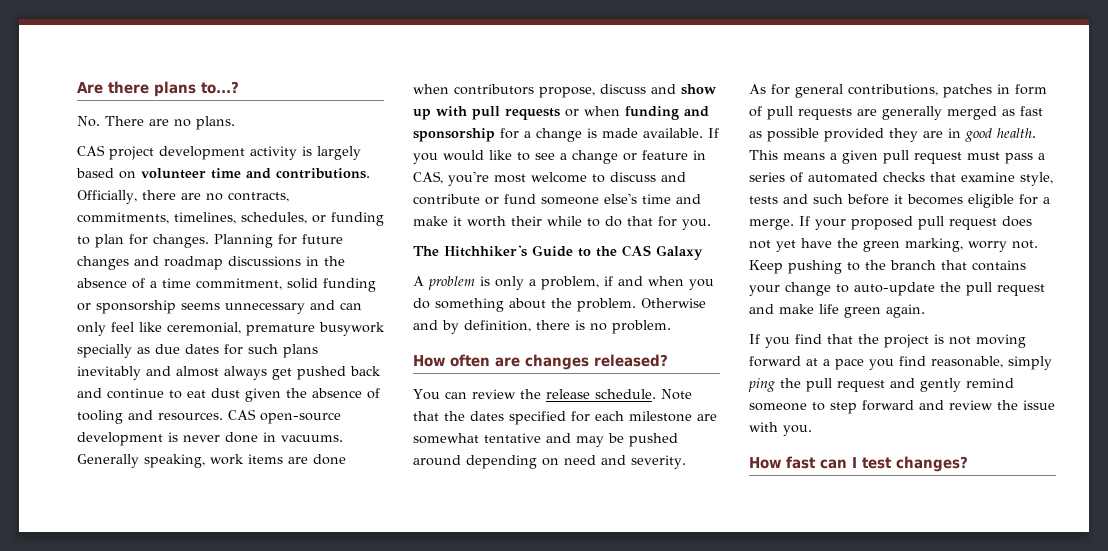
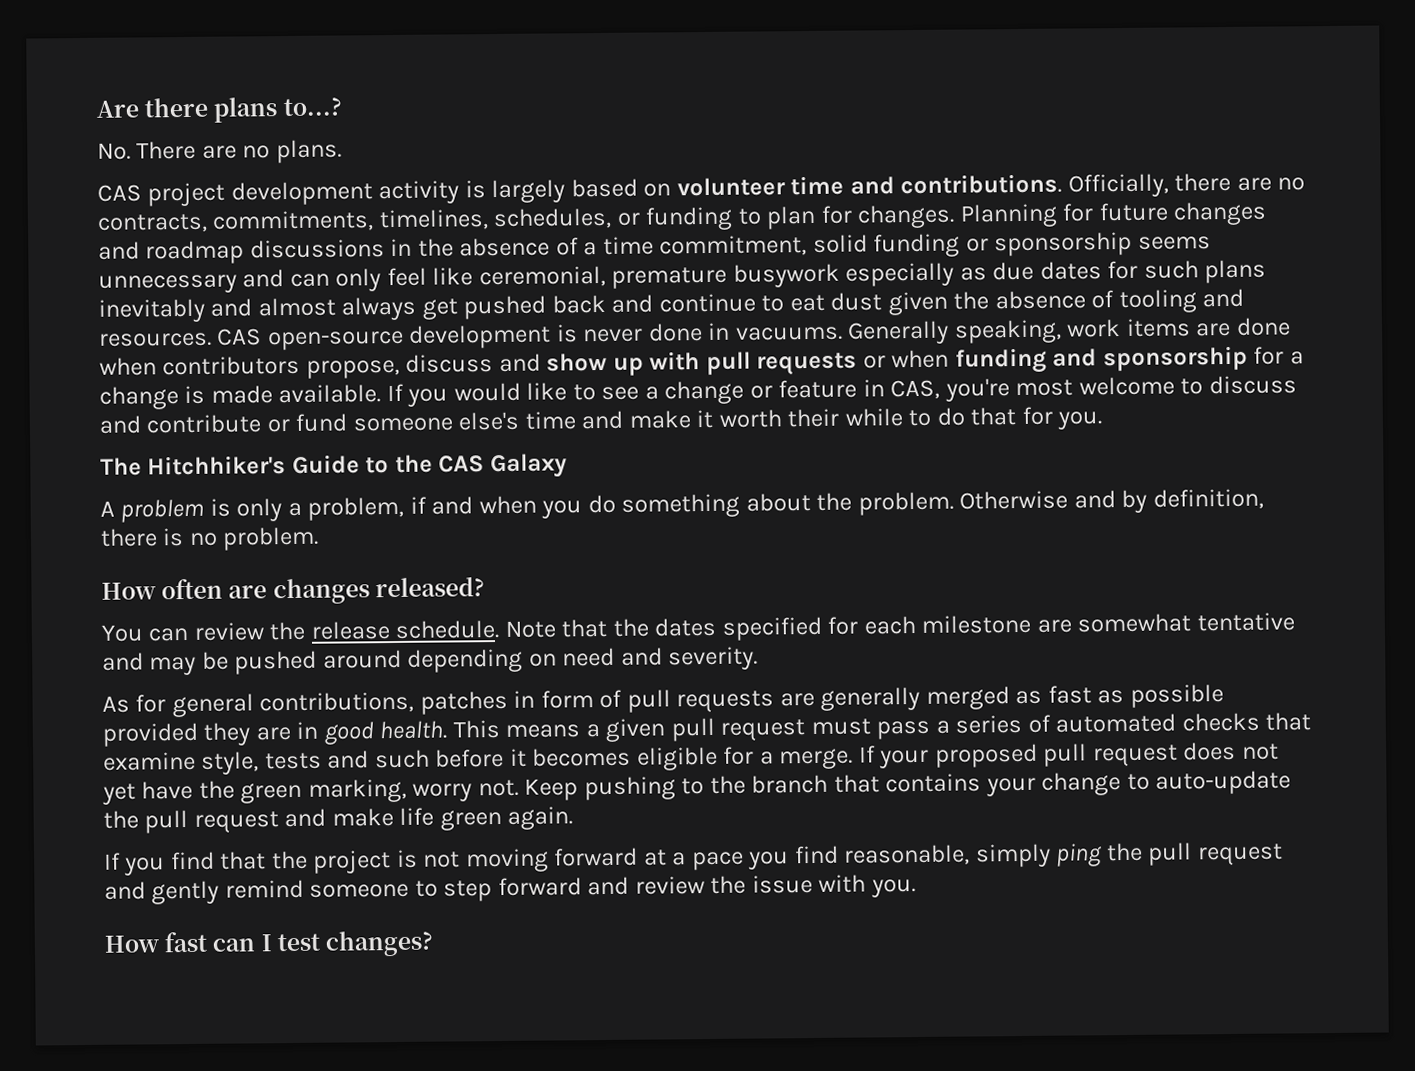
- Planning for future changes and roadmap discussions in the absence of a time commitment, solid funding or sponsorship seems unnecessary and can only feel like ceremonial, premature busywork specially as due dates for such plans inevitably and almost always get pushed back and continue to eat dust given the absence of tooling and resources.
+ Planning for future changes and roadmap discussions in the absence of a time commitment, solid funding or sponsorship seems unnecessary and can only feel like ceremonial, premature busywork especially as due dates for such plans inevitably and almost always get pushed back and continue to eat dust given the absence of tooling and resources.

